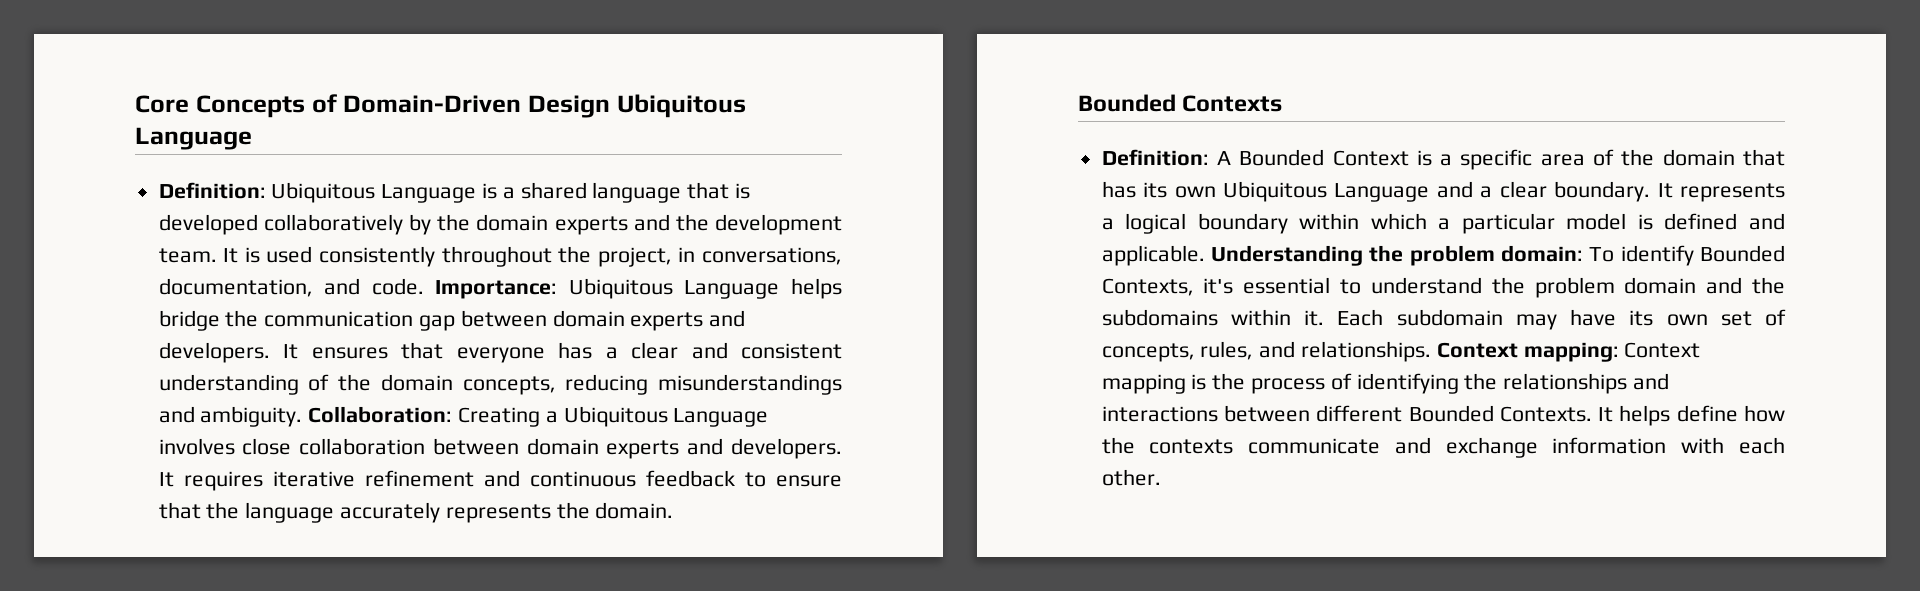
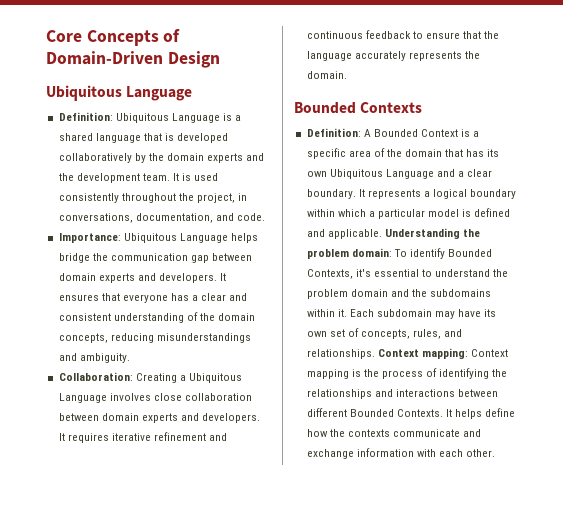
- Core Concepts of Domain-Driven Design Ubiquitous Language
+ Core Concepts of Domain-Driven Design
+ Ubiquitous Language
- It is used consistently throughout the project, in conversations, documentation, and code. Importance: Ubiquitous Language helps bridge the communication gap between domain experts and developers.
+ It is used consistently throughout the project, in conversations, documentation, and code.
+ Importance: Ubiquitous Language helps bridge the communication gap between domain experts and developers.
- It ensures that everyone has a clear and consistent understanding of the domain concepts, reducing misunderstandings and ambiguity. Collaboration: Creating a Ubiquitous Language involves close collaboration between domain experts and developers.
+ It ensures that everyone has a clear and consistent understanding of the domain concepts, reducing misunderstandings and ambiguity.
+ Collaboration: Creating a Ubiquitous Language involves close collaboration between domain experts and developers.

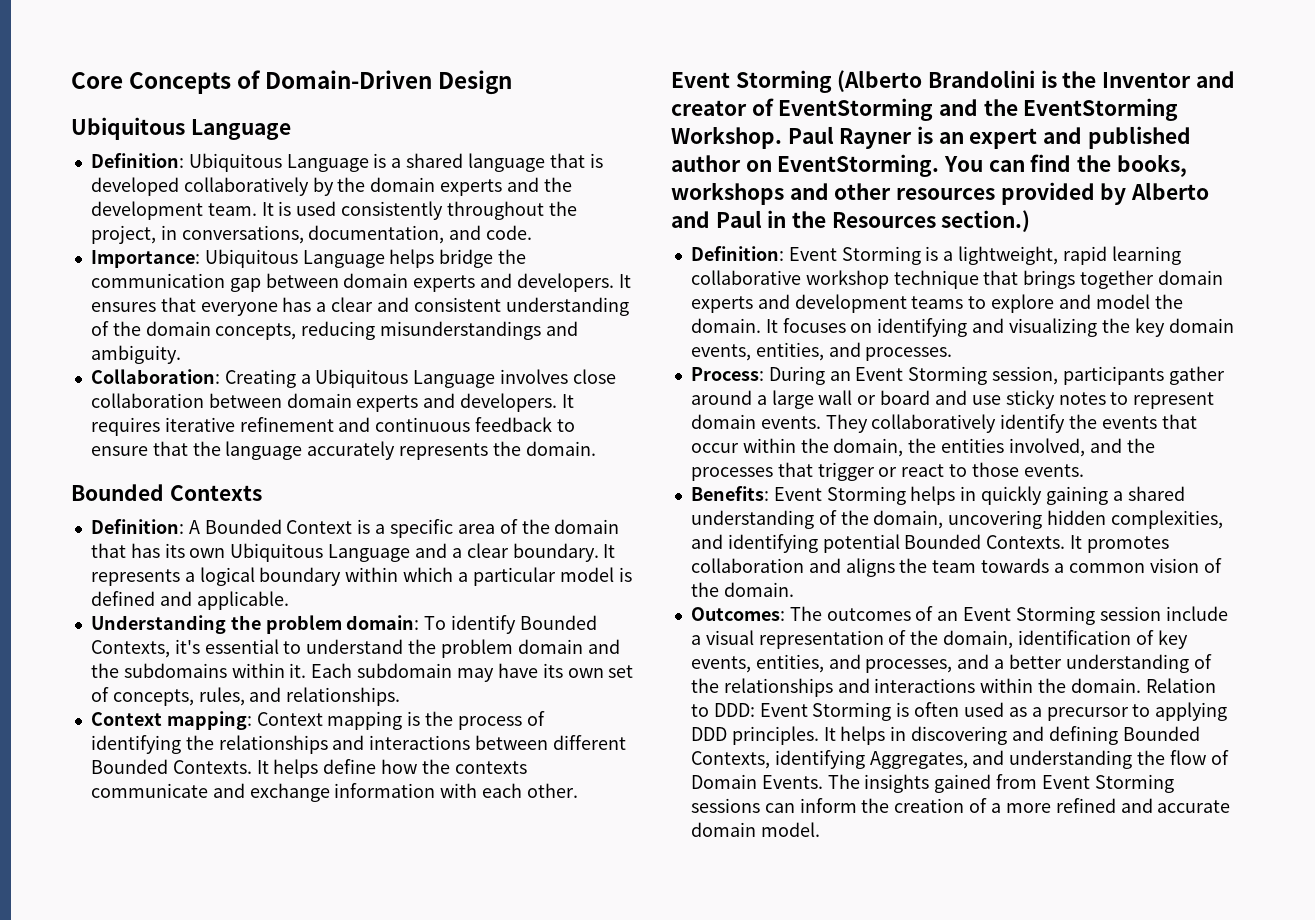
- It represents a logical boundary within which a particular model is defined and applicable. Understanding the problem domain: To identify Bounded Contexts, it's essential to understand the problem domain and the subdomains within it.
+ It represents a logical boundary within which a particular model is defined and applicable.
+ Understanding the problem domain: To identify Bounded Contexts, it's essential to understand the problem domain and the subdomains within it.
- Each subdomain may have its own set of concepts, rules, and relationships. Context mapping: Context mapping is the process of identifying the relationships and interactions between different Bounded Contexts.
+ Each subdomain may have its own set of concepts, rules, and relationships.
+ Context mapping: Context mapping is the process of identifying the relationships and interactions between different Bounded Contexts.
+ Event Storming (Alberto Brandolini is the Inventor and creator of EventStorming and the EventStorming Workshop. Paul Rayner is an expert and published author on EventStorming. You can find the books, workshops and other resources provided by Alberto and Paul in the Resources section.)
+ Definition: Event Storming is a lightweight, rapid learning collaborative workshop technique that brings together domain experts and development teams to explore and model the domain. It focuses on identifying and visualizing the key domain events, entities, and processes.
+ Process: During an Event Storming session, participants gather around a large wall or board and use sticky notes to represent domain events. They collaboratively identify the events that occur within the domain, the entities involved, and the processes that trigger or react to those events.
+ Benefits: Event Storming helps in quickly gaining a shared understanding of the domain, uncovering hidden complexities, and identifying potential Bounded Contexts. It promotes collaboration and aligns the team towards a common vision of the domain.
+ Outcomes: The outcomes of an Event Storming session include a visual representation of the domain, identification of key events, entities, and processes, and a better understanding of the relationships and interactions within the domain. Relation to DDD: Event Storming is often used as a precursor to applying DDD principles. It helps in discovering and defining Bounded Contexts, identifying Aggregates, and understanding the flow of Domain Events. The insights gained from Event Storming sessions can inform the creation of a more refined and accurate domain model.

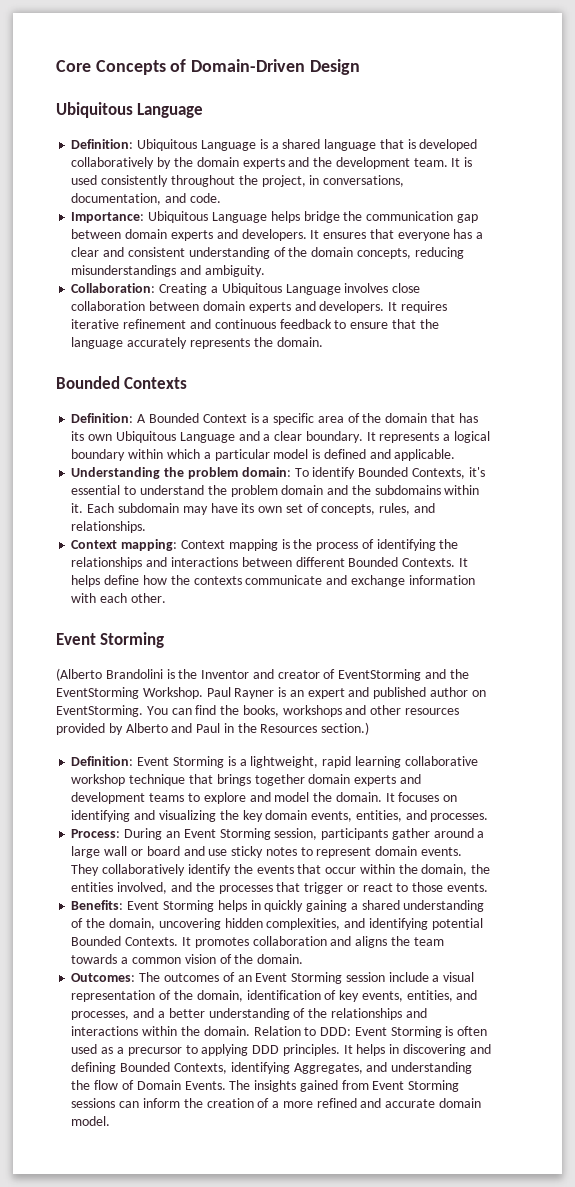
  It helps define how the contexts communicate and exchange information with each other.
- Event Storming (Alberto Brandolini is the Inventor and creator of EventStorming and the EventStorming Workshop.
+ Event Storming
+ (Alberto Brandolini is the Inventor and creator of EventStorming and the EventStorming Workshop.

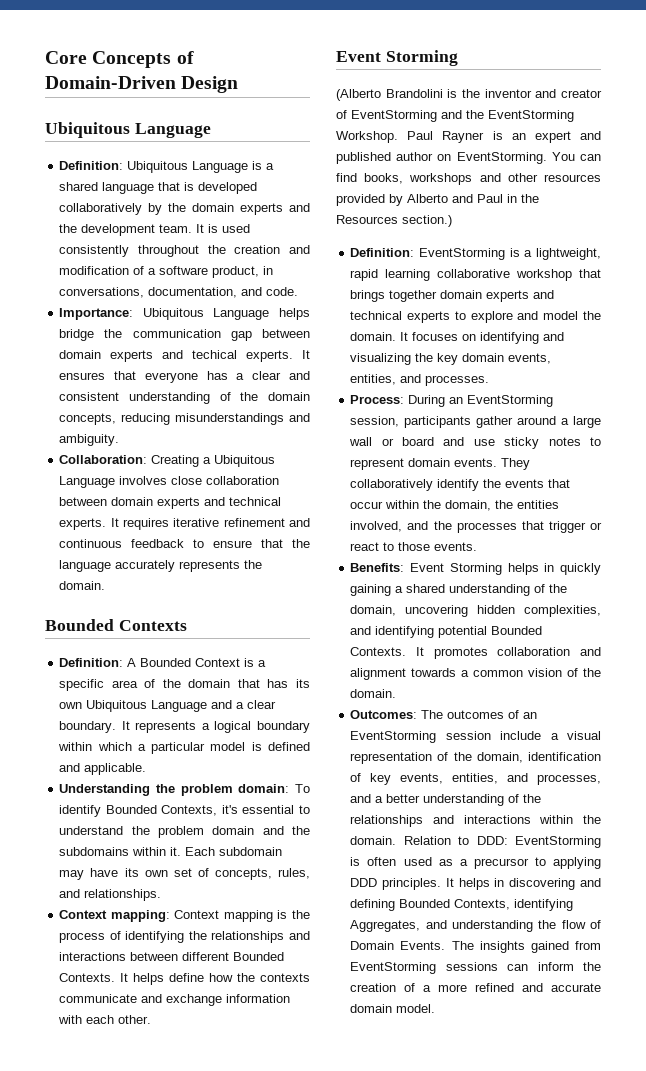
- It is used consistently throughout the project, in conversations, documentation, and code.
+ It is used consistently throughout the creation and modification of a software product, in conversations, documentation, and code.
- Importance: Ubiquitous Language helps bridge the communication gap between domain experts and developers.
+ Importance: Ubiquitous Language helps bridge the communication gap between domain experts and techical experts.
- Collaboration: Creating a Ubiquitous Language involves close collaboration between domain experts and developers.
+ Collaboration: Creating a Ubiquitous Language involves close collaboration between domain experts and technical experts.
- (Alberto Brandolini is the Inventor and creator of EventStorming and the EventStorming Workshop.
+ (Alberto Brandolini is the inventor and creator of EventStorming and the EventStorming Workshop.
- You can find the books, workshops and other resources provided by Alberto and Paul in the Resources section.)
+ You can find books, workshops and other resources provided by Alberto and Paul in the Resources section.)
- Definition: Event Storming is a lightweight, rapid learning collaborative workshop technique that brings together domain experts and development teams to explore and model the domain.
+ Definition: EventStorming is a lightweight, rapid learning collaborative workshop that brings together domain experts and technical experts to explore and model the domain.
- Process: During an Event Storming session, participants gather around a large wall or board and use sticky notes to represent domain events.
+ Process: During an EventStorming session, participants gather around a large wall or board and use sticky notes to represent domain events.
- It promotes collaboration and aligns the team towards a common vision of the domain.
+ It promotes collaboration and alignment towards a common vision of the domain.
- Outcomes: The outcomes of an Event Storming session include a visual representation of the domain, identification of key events, entities, and processes, and a better understanding of the relationships and interactions within the domain.
+ Outcomes: The outcomes of an EventStorming session include a visual representation of the domain, identification of key events, entities, and processes, and a better understanding of the relationships and interactions within the domain.
- Relation to DDD: Event Storming is often used as a precursor to applying DDD principles.
+ Relation to DDD: EventStorming is often used as a precursor to applying DDD principles.
- The insights gained from Event Storming sessions can inform the creation of a more refined and accurate domain model.
+ The insights gained from EventStorming sessions can inform the creation of a more refined and accurate domain model.

